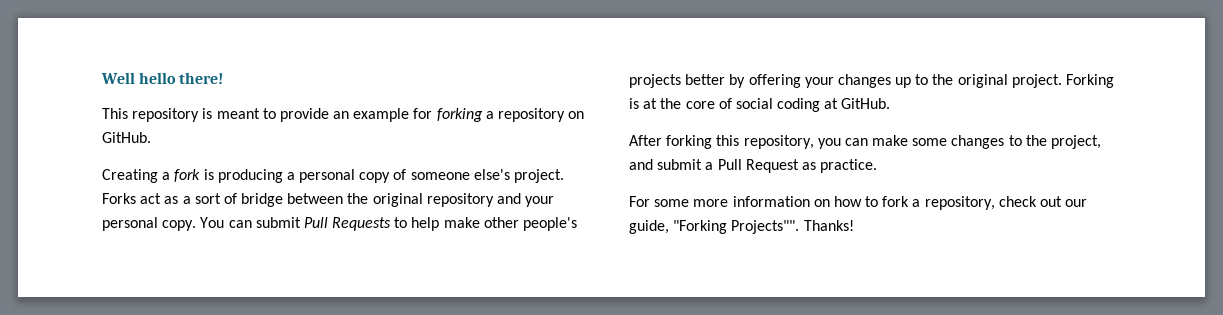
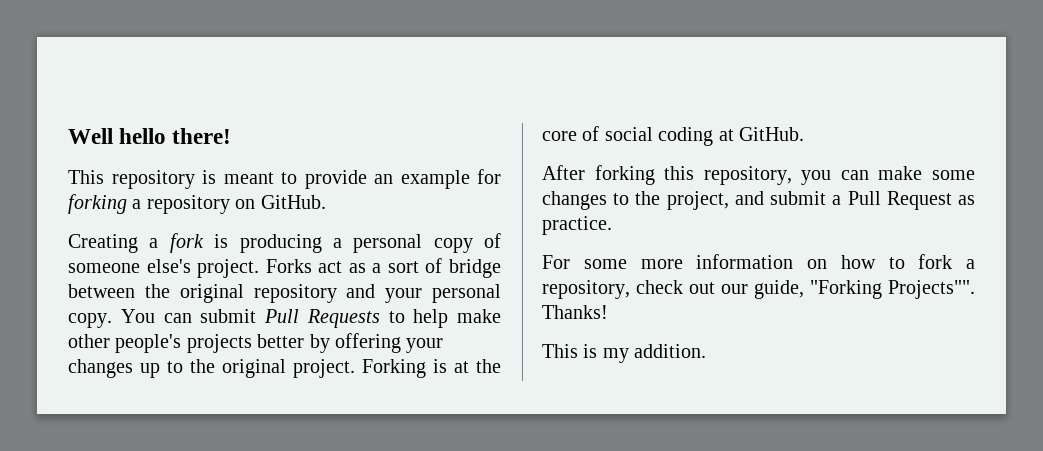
+ This is my addition.

